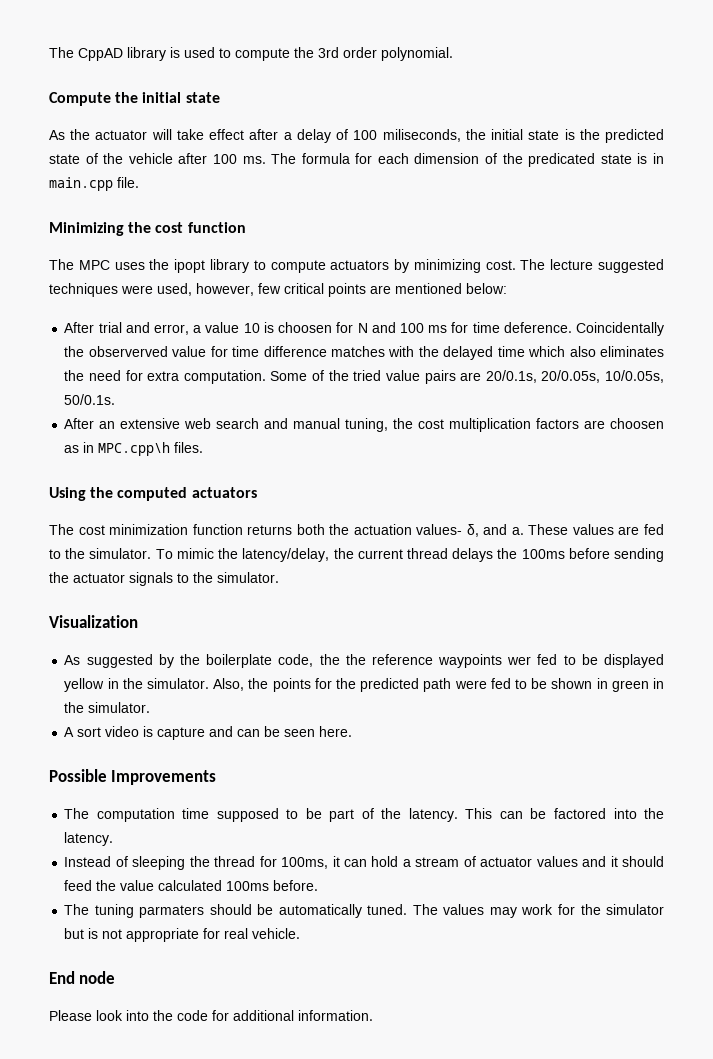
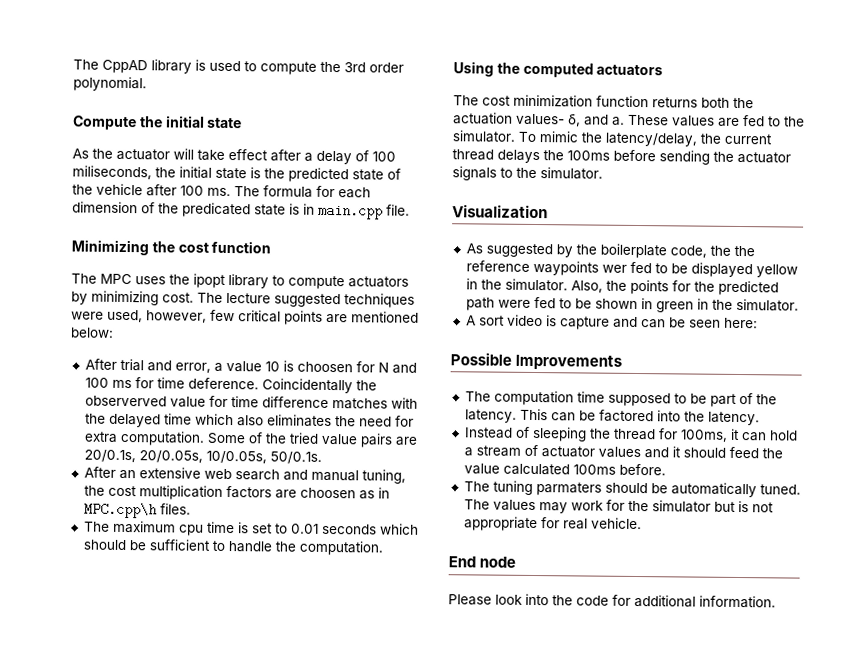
+ The maximum cpu time is set to 0.01 seconds which should be sufficient to handle the computation.
- A sort video is capture and can be seen here.
+ A sort video is capture and can be seen here:

